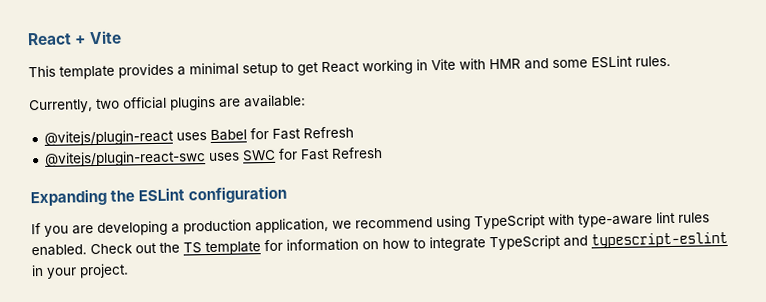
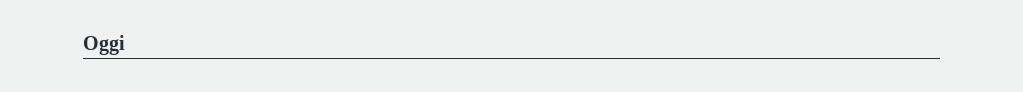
- React + Vite
- This template provides a minimal setup to get React working in Vite with HMR and some ESLint rules.
- Currently, two official plugins are available:
- @vitejs/plugin-react uses Babel for Fast Refresh
- @vitejs/plugin-react-swc uses SWC for Fast Refresh
- Expanding the ESLint configuration
- If you are developing a production application, we recommend using TypeScript with type-aware lint rules enabled. Check out the TS template for information on how to integrate TypeScript and typescript-eslint in your project.
+ Oggi

